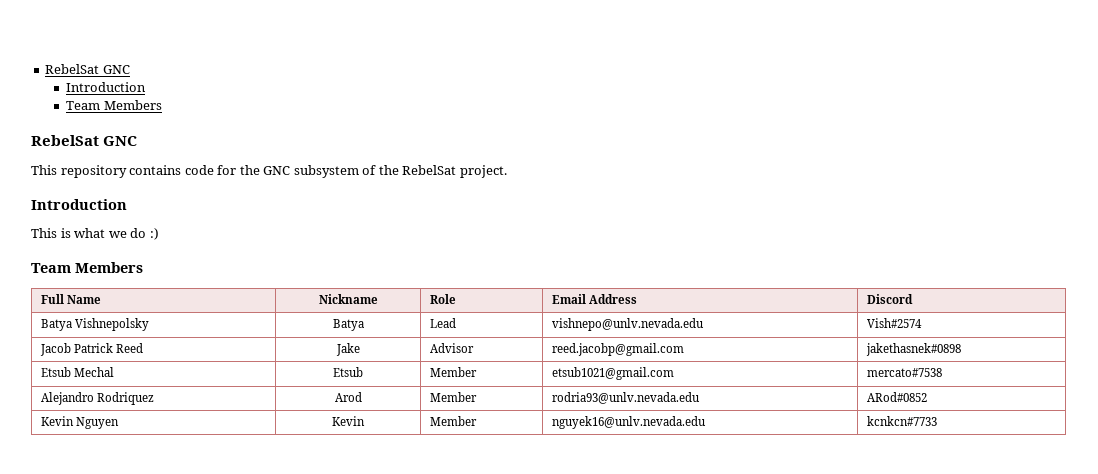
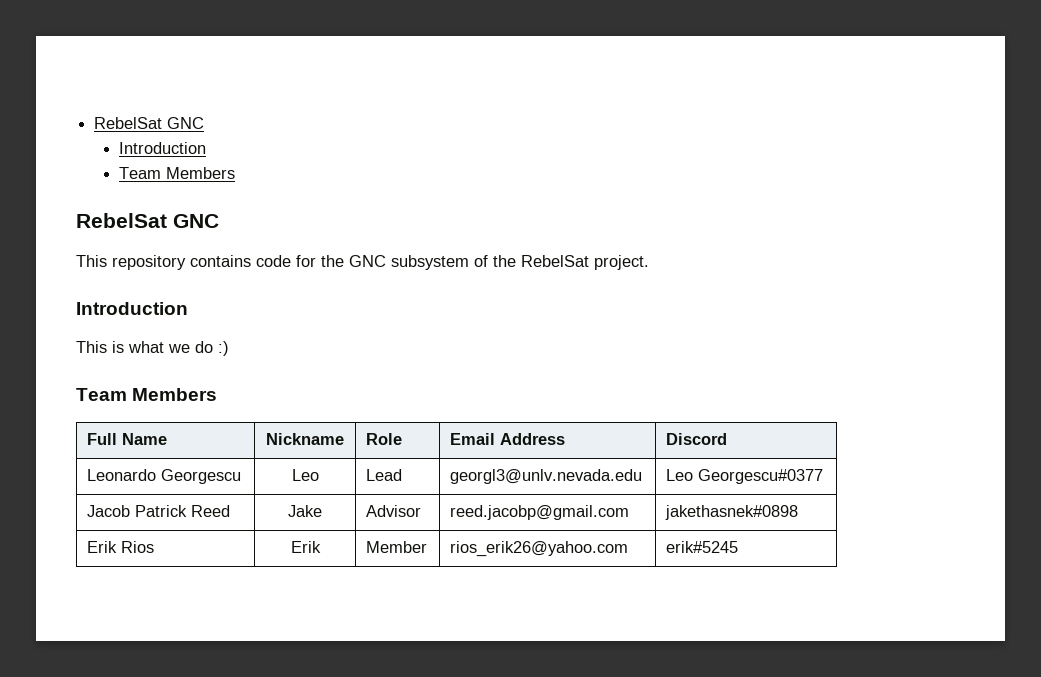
- Batya Vishnepolsky | Batya | Lead | vishnepo@unlv.nevada.edu | Vish#2574
+ Leonardo Georgescu | Leo | Lead | georgl3@unlv.nevada.edu | Leo Georgescu#0377
- Etsub Mechal | Etsub | Member | etsub1021@gmail.com | mercato#7538
- Alejandro Rodriquez | Arod | Member | rodria93@unlv.nevada.edu | ARod#0852
- Kevin Nguyen | Kevin | Member | nguyek16@unlv.nevada.edu | kcnkcn#7733
+ Erik Rios | Erik | Member | rios_erik26@yahoo.com | erik#5245

